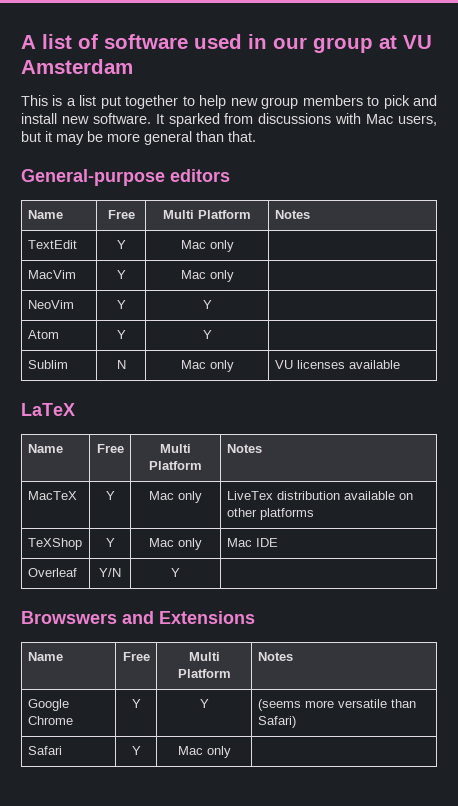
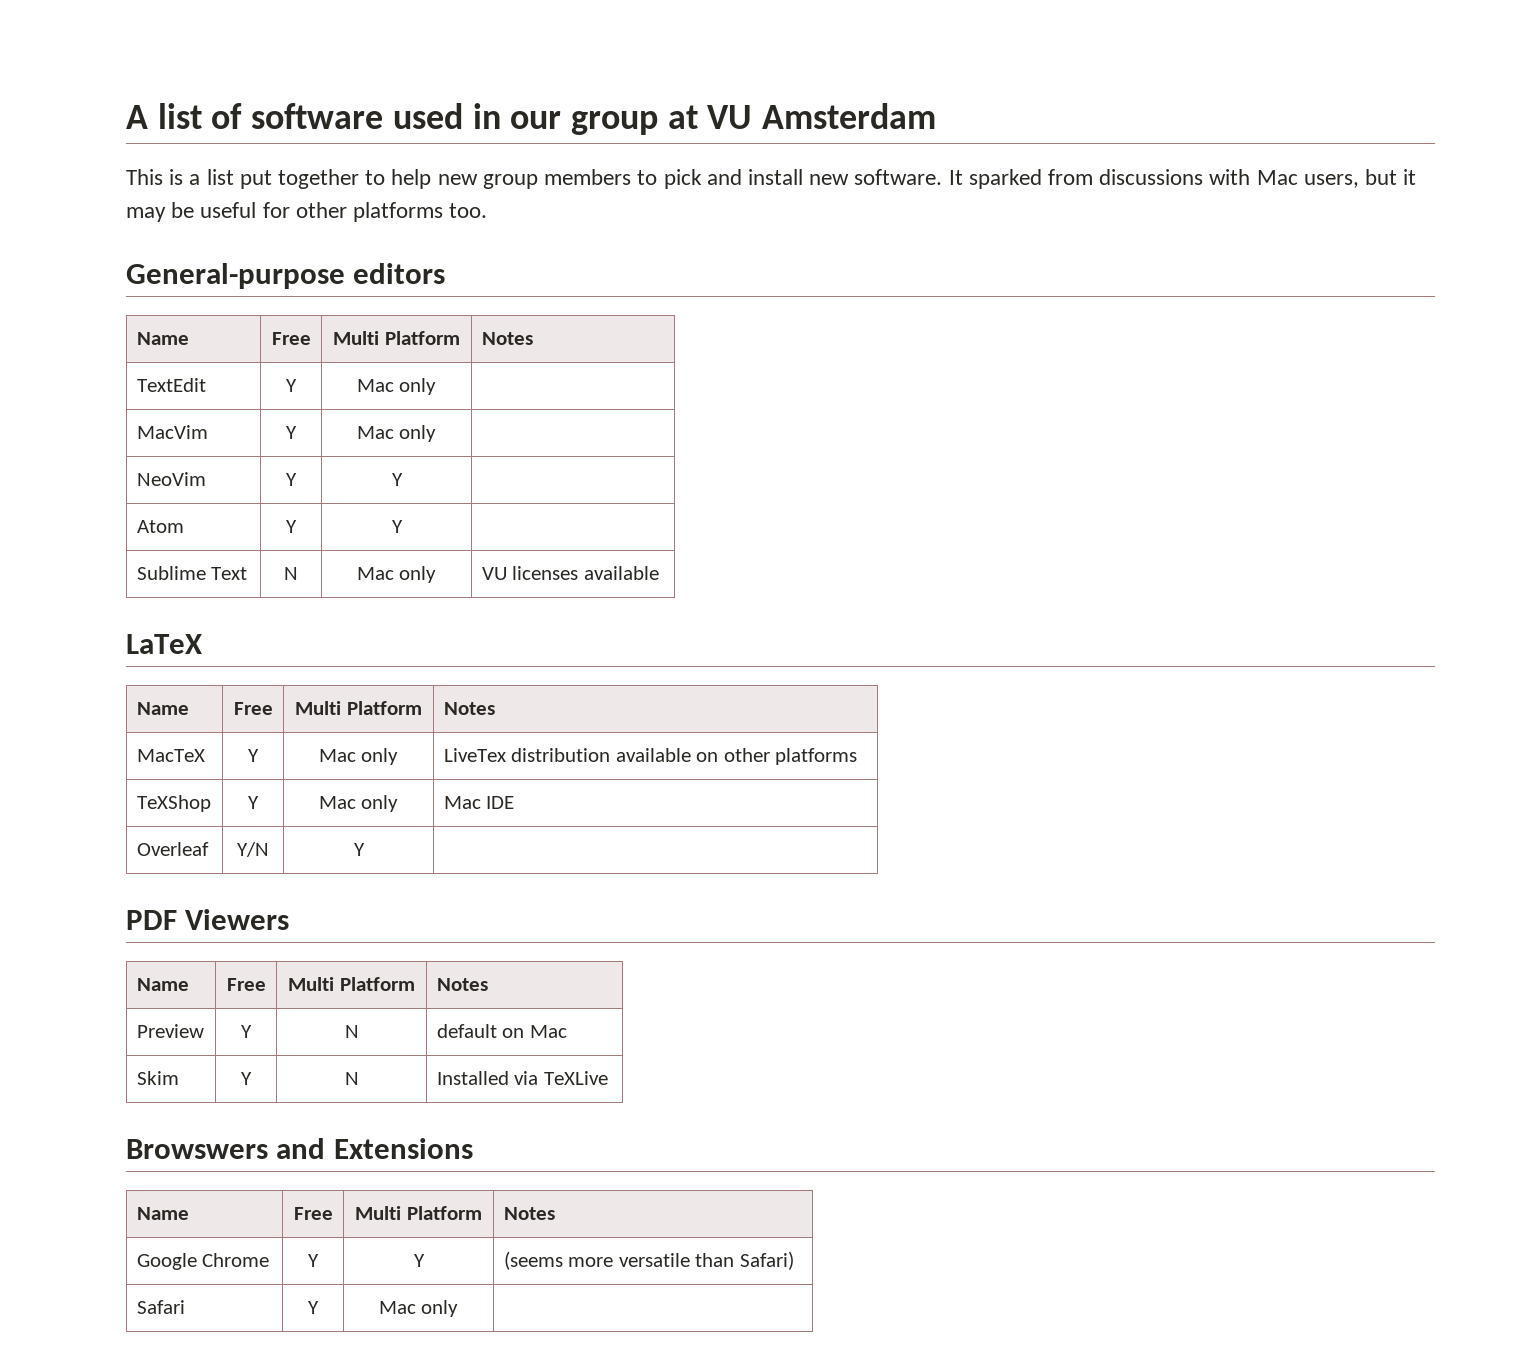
- It sparked from discussions with Mac users, but it may be more general than that.
+ It sparked from discussions with Mac users, but it may be useful for other platforms too.
- Sublim | N | Mac only | VU licenses available
+ Sublime Text | N | Mac only | VU licenses available
+ PDF Viewers
+ Name | Free | Multi Platform | Notes
+ Preview | Y | N | default on Mac
+ Skim | Y | N | Installed via TeXLive

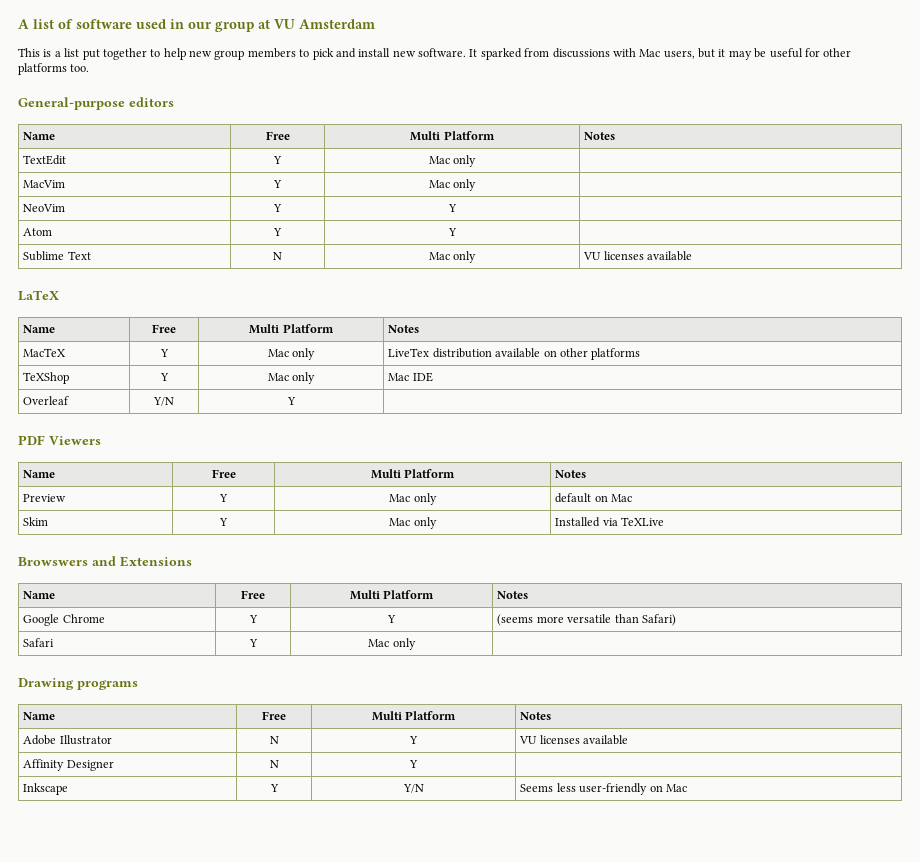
- Preview | Y | N | default on Mac
+ Preview | Y | Mac only | default on Mac
- Skim | Y | N | Installed via TeXLive
+ Skim | Y | Mac only | Installed via TeXLive
+ Drawing programs
+ Name | Free | Multi Platform | Notes
+ Adobe Illustrator | N | Y | VU licenses available
+ Affinity Designer | N | Y |
+ Inkscape | Y | Y/N | Seems less user-friendly on Mac

